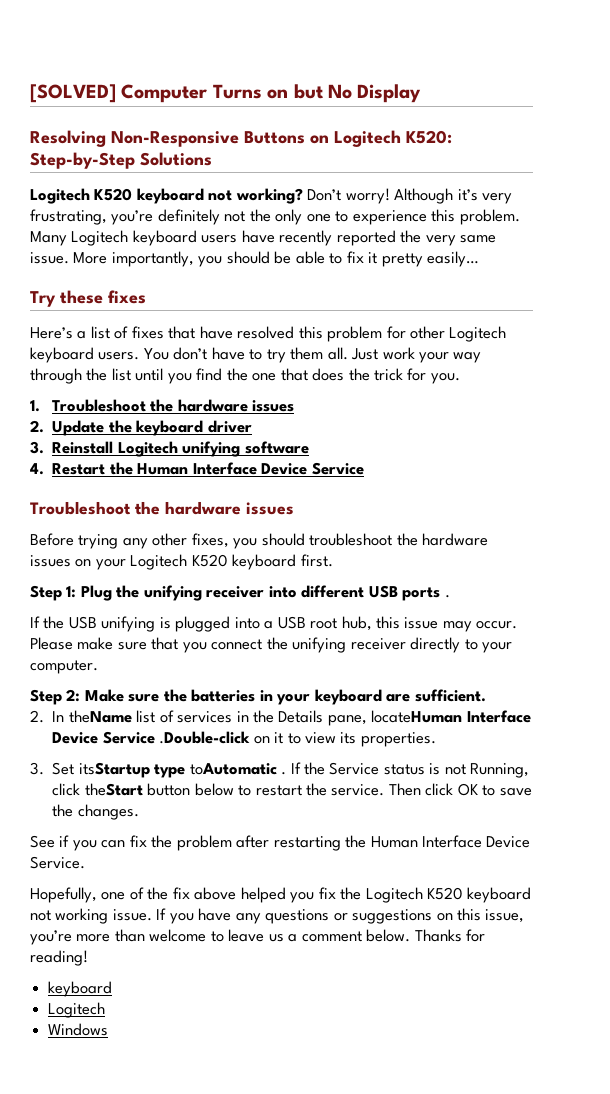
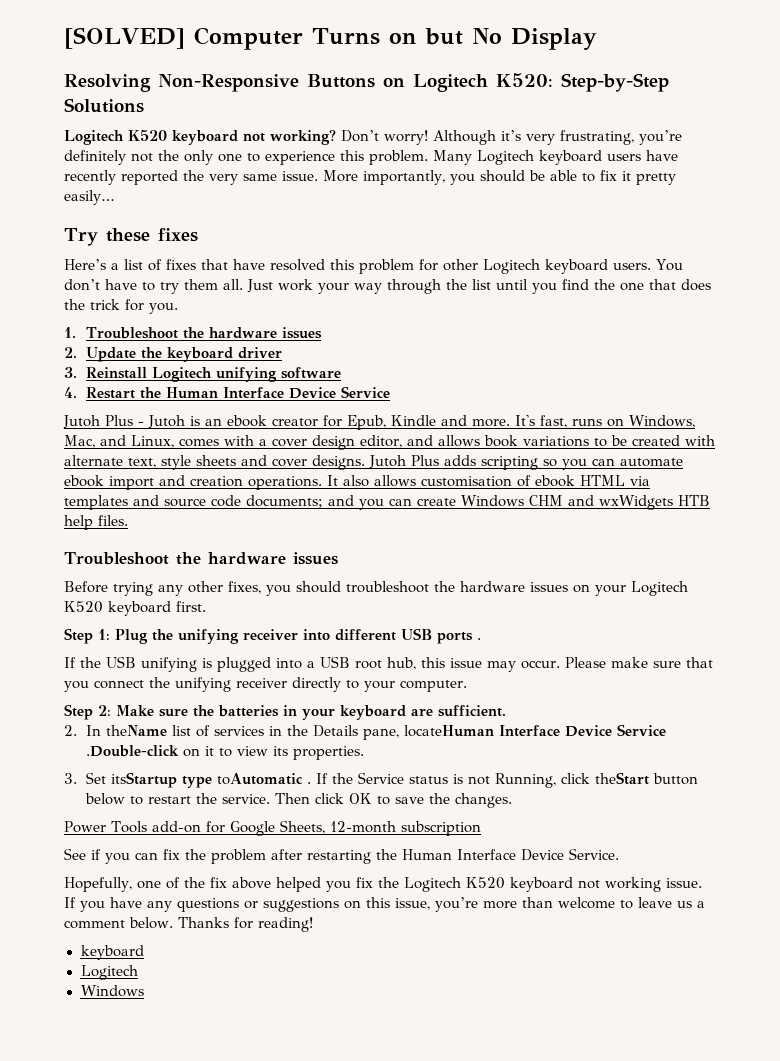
+ Jutoh Plus - Jutoh is an ebook creator for Epub, Kindle and more. It's fast, runs on Windows, Mac, and Linux, comes with a cover design editor, and allows book variations to be created with alternate text, style sheets and cover designs. Jutoh Plus adds scripting so you can automate ebook import and creation operations. It also allows customisation of ebook HTML via templates and source code documents; and you can create Windows CHM and wxWidgets HTB help files.
+ Power Tools add-on for Google Sheets, 12-month subscription

